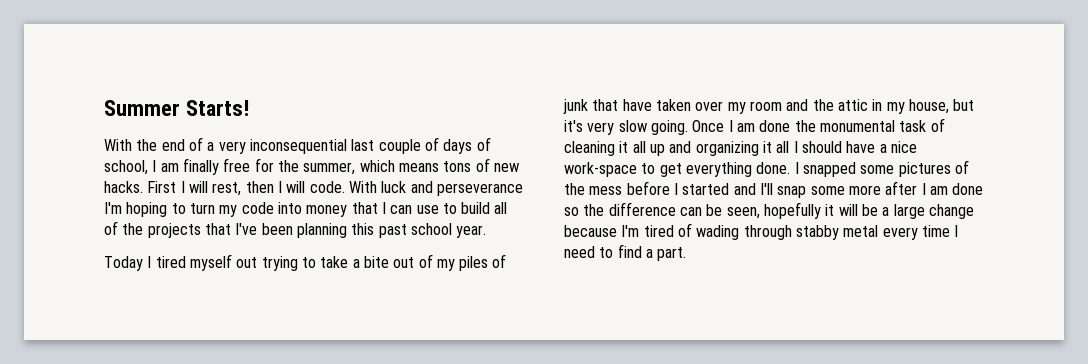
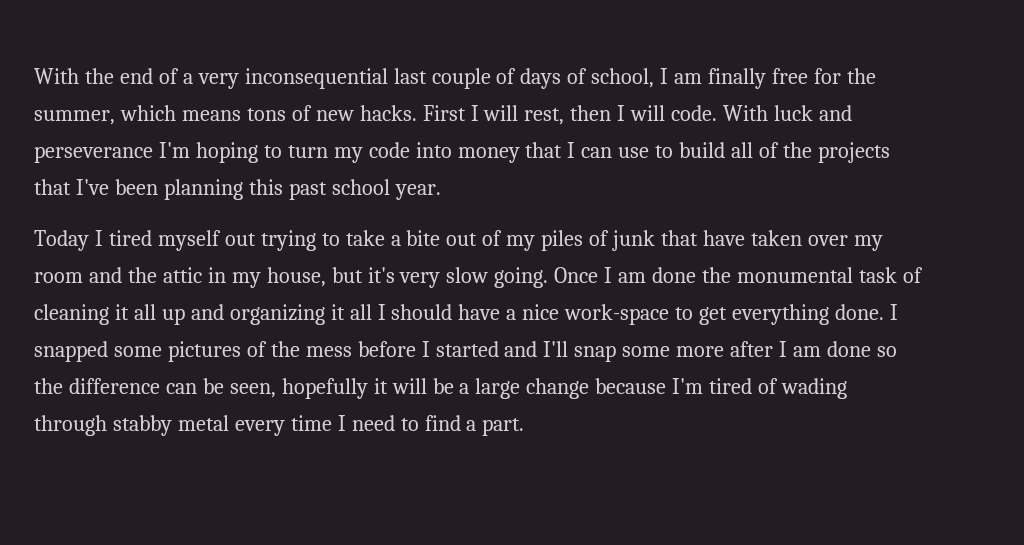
- Summer Starts!

